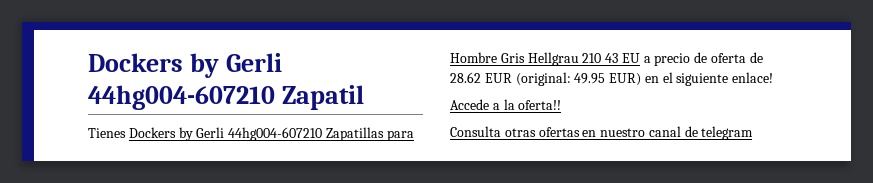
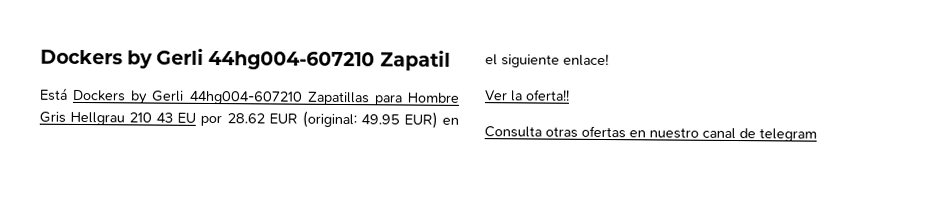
- Tienes Dockers by Gerli 44hg004-607210 Zapatillas para Hombre Gris Hellgrau 210 43 EU a precio de oferta de 28.62 EUR (original: 49.95 EUR) en el siguiente enlace!
+ Está Dockers by Gerli 44hg004-607210 Zapatillas para Hombre Gris Hellgrau 210 43 EU por 28.62 EUR (original: 49.95 EUR) en el siguiente enlace!
- Accede a la oferta!!
+ Ver la oferta!!

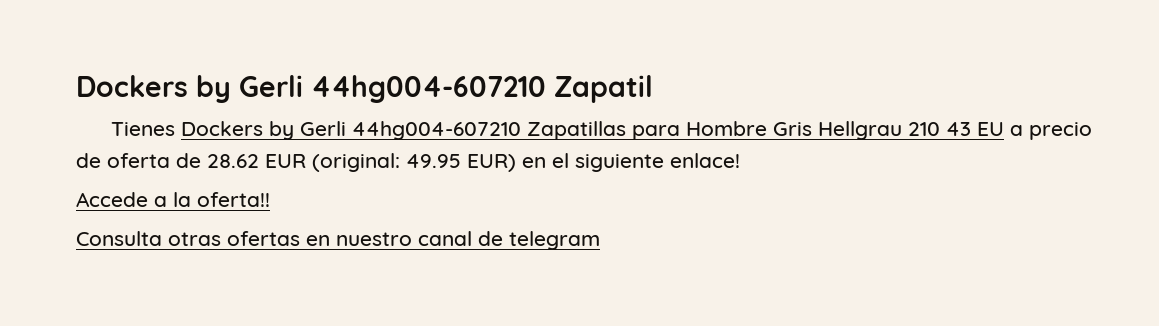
- Está Dockers by Gerli 44hg004-607210 Zapatillas para Hombre Gris Hellgrau 210 43 EU por 28.62 EUR (original: 49.95 EUR) en el siguiente enlace!
+ Tienes Dockers by Gerli 44hg004-607210 Zapatillas para Hombre Gris Hellgrau 210 43 EU a precio de oferta de 28.62 EUR (original: 49.95 EUR) en el siguiente enlace!
- Ver la oferta!!
+ Accede a la oferta!!

